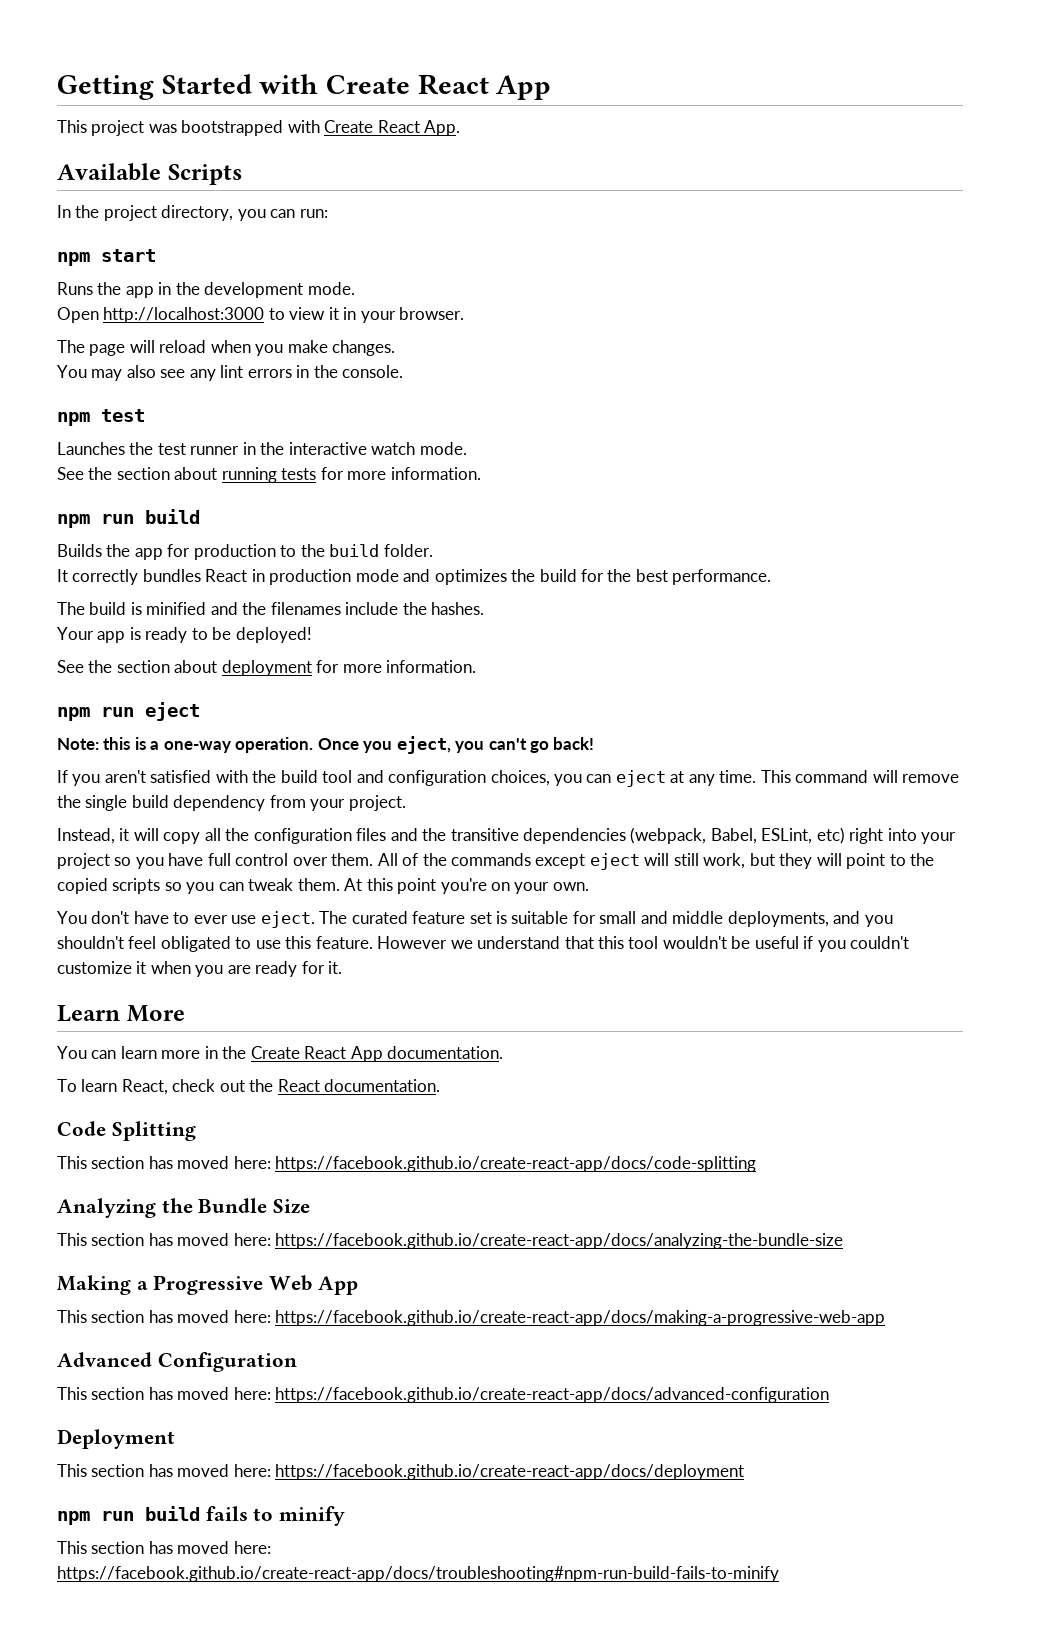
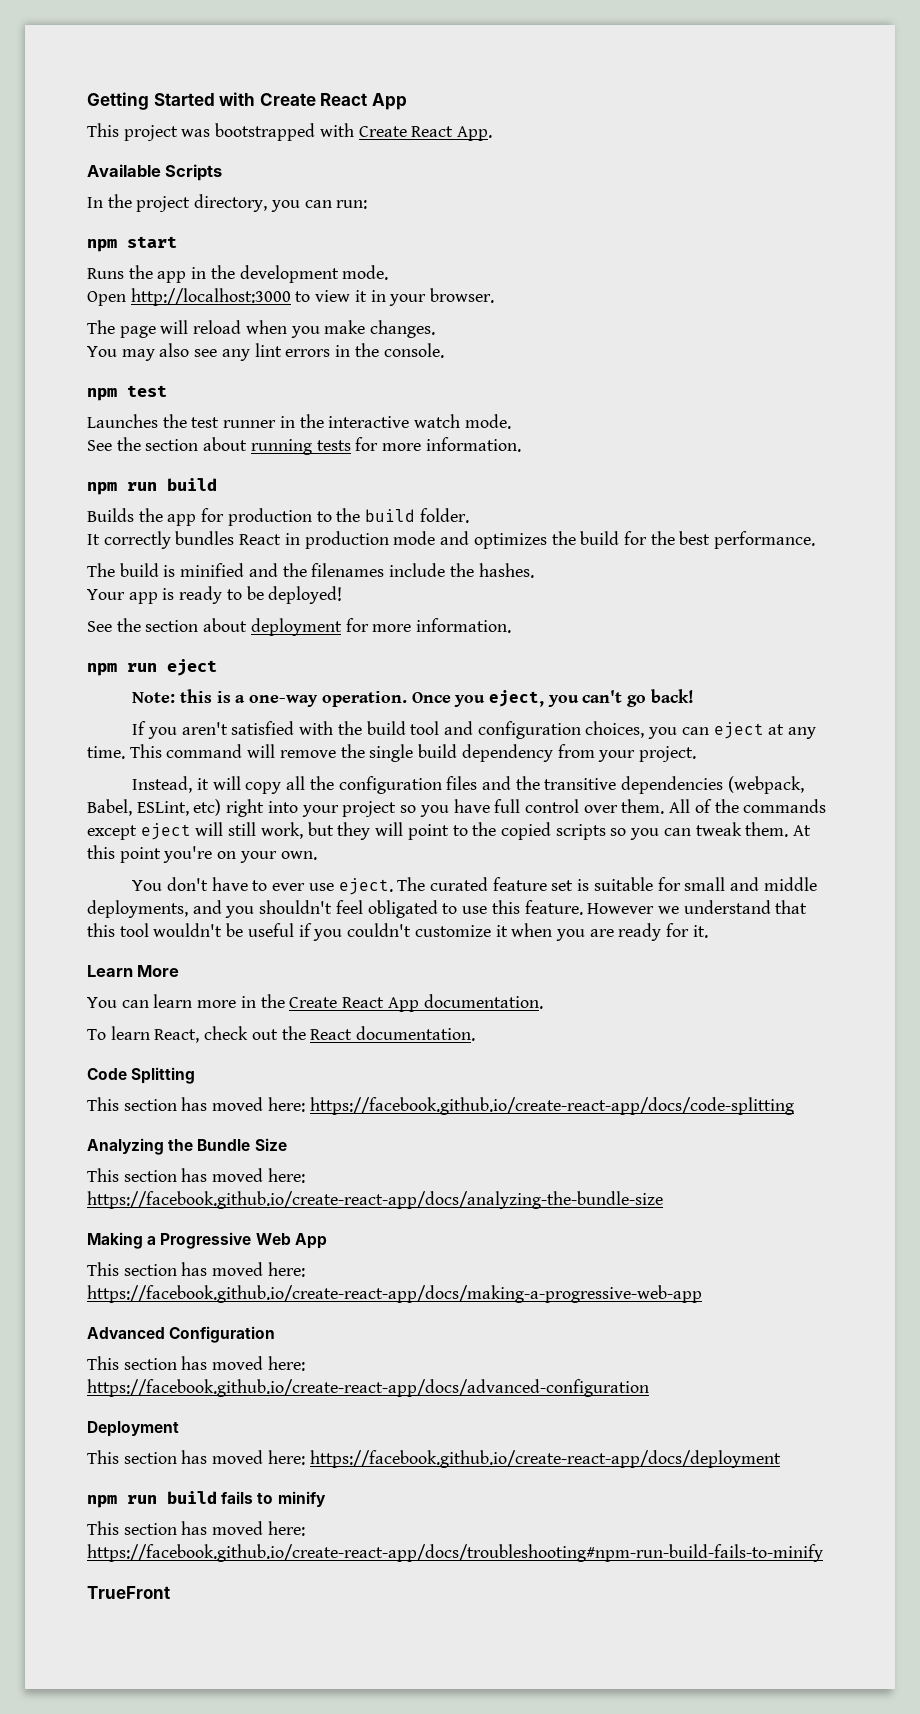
+ TrueFront

